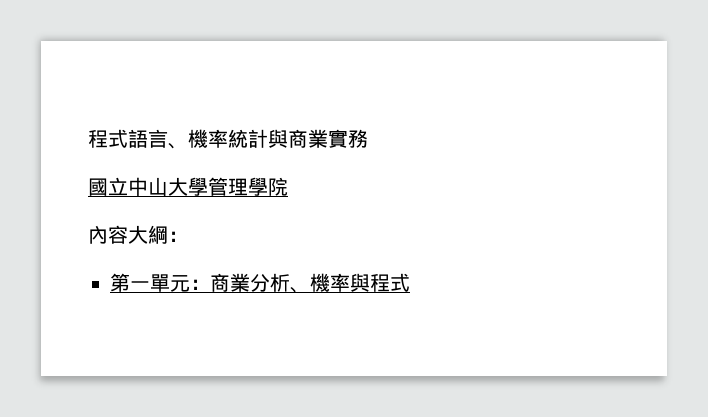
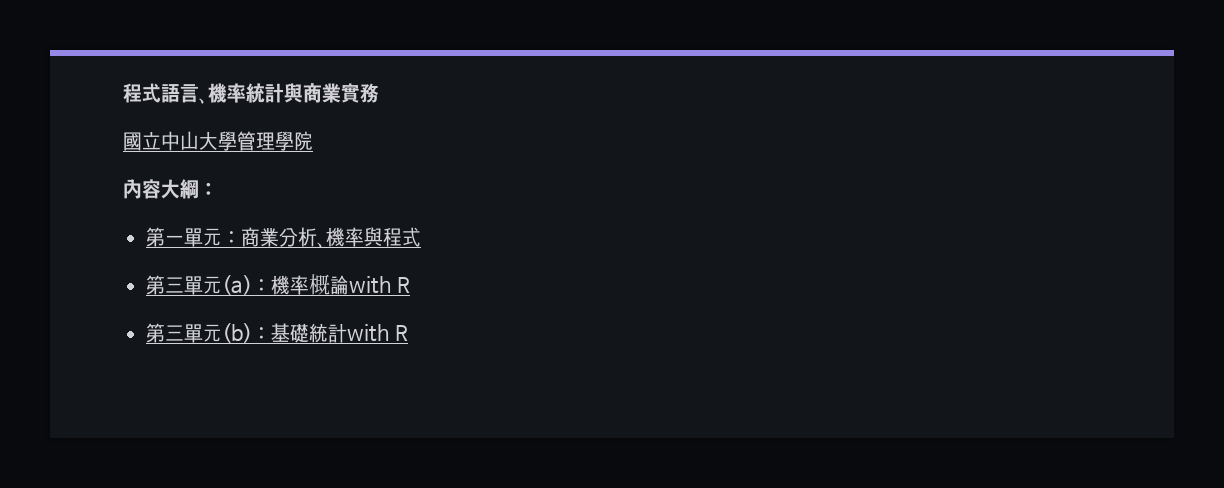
+ 第三單元(a)：機率概論with R
+ 第三單元(b)：基礎統計with R

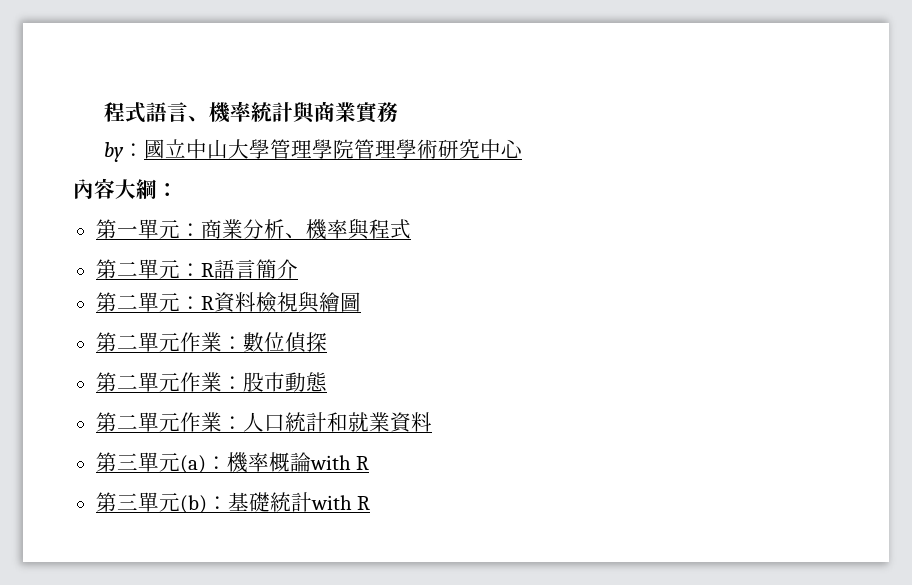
- 國立中山大學管理學院
+ by：國立中山大學管理學院管理學術研究中心
+ 第二單元：R語言簡介
+ 第二單元：R資料檢視與繪圖
+ 第二單元作業：數位偵探
+ 第二單元作業：股市動態
+ 第二單元作業：人口統計和就業資料

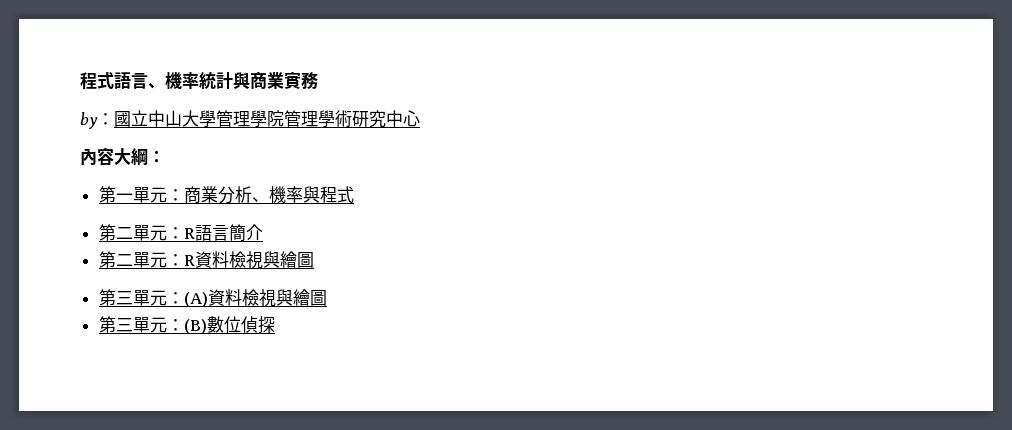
- 第二單元作業：數位偵探
- 第二單元作業：股市動態
- 第二單元作業：人口統計和就業資料
- 第三單元(a)：機率概論with R
- 第三單元(b)：基礎統計with R
+ 第三單元：(A)資料檢視與繪圖
+ 第三單元：(B)數位偵探

